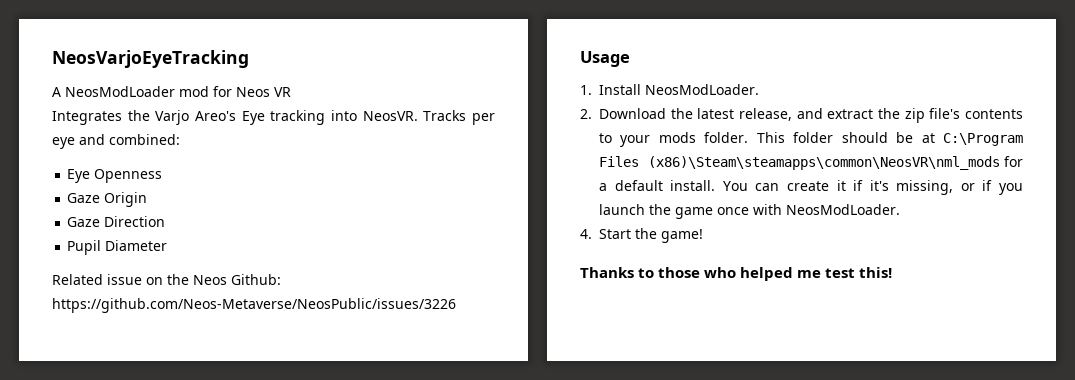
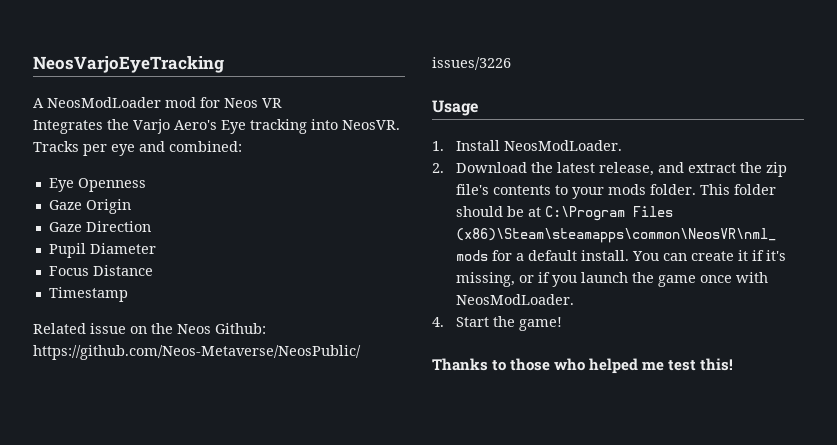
- Integrates the Varjo Areo's Eye tracking into NeosVR.
+ Integrates the Varjo Aero's Eye tracking into NeosVR.
+ Focus Distance
+ Timestamp

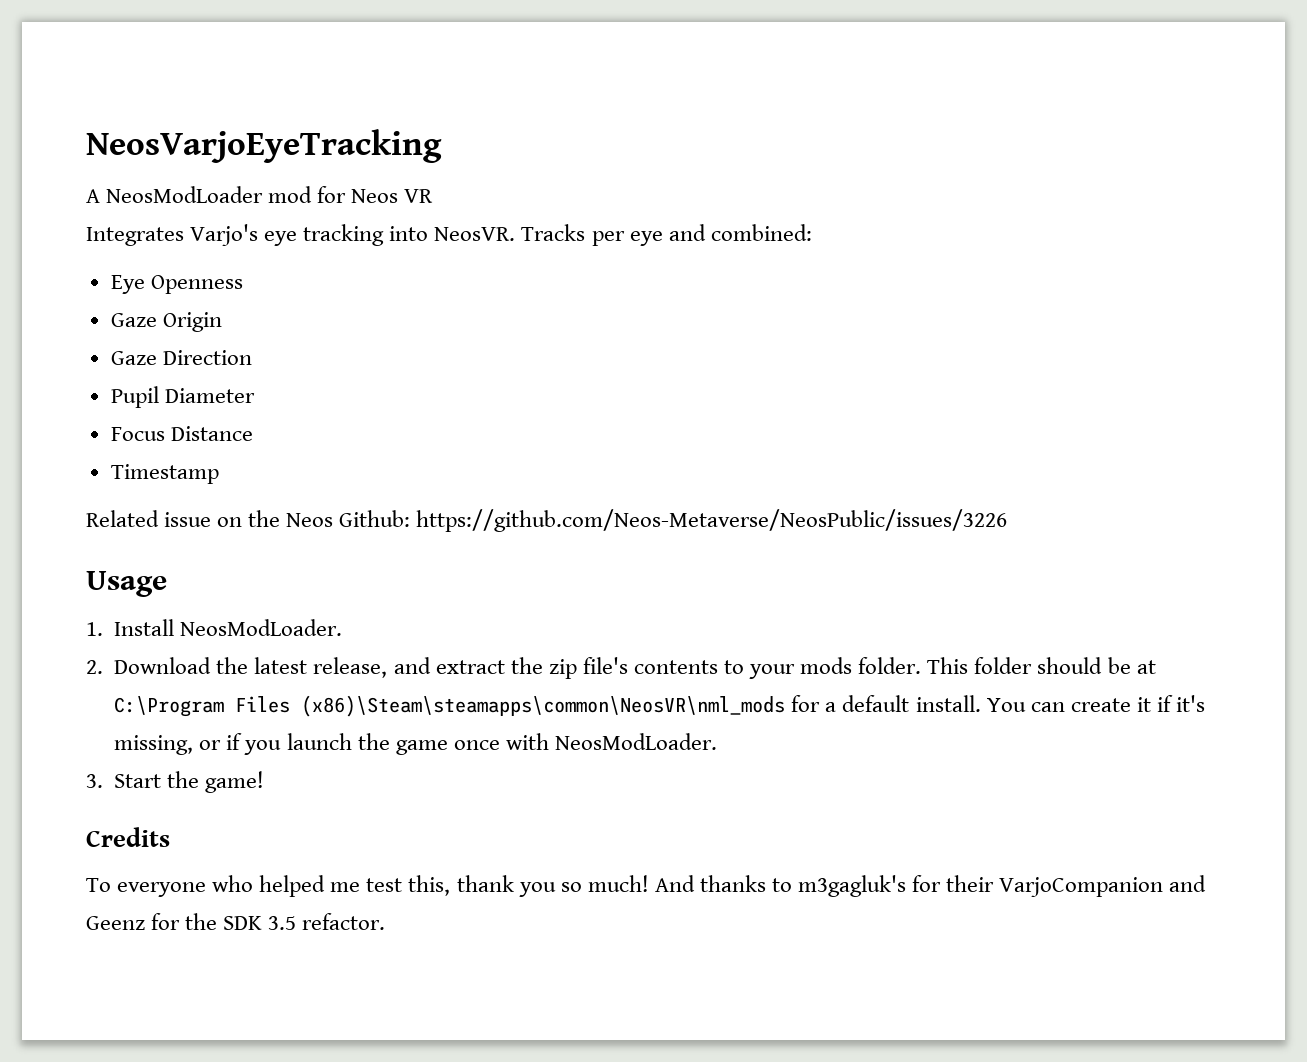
- Integrates the Varjo Aero's Eye tracking into NeosVR.
+ Integrates Varjo's eye tracking into NeosVR.
- 4. Start the game!
+ 3. Start the game!
- Thanks to those who helped me test this!
+ Credits
+ To everyone who helped me test this, thank you so much! And thanks to m3gagluk's for their VarjoCompanion and Geenz for the SDK 3.5 refactor.

